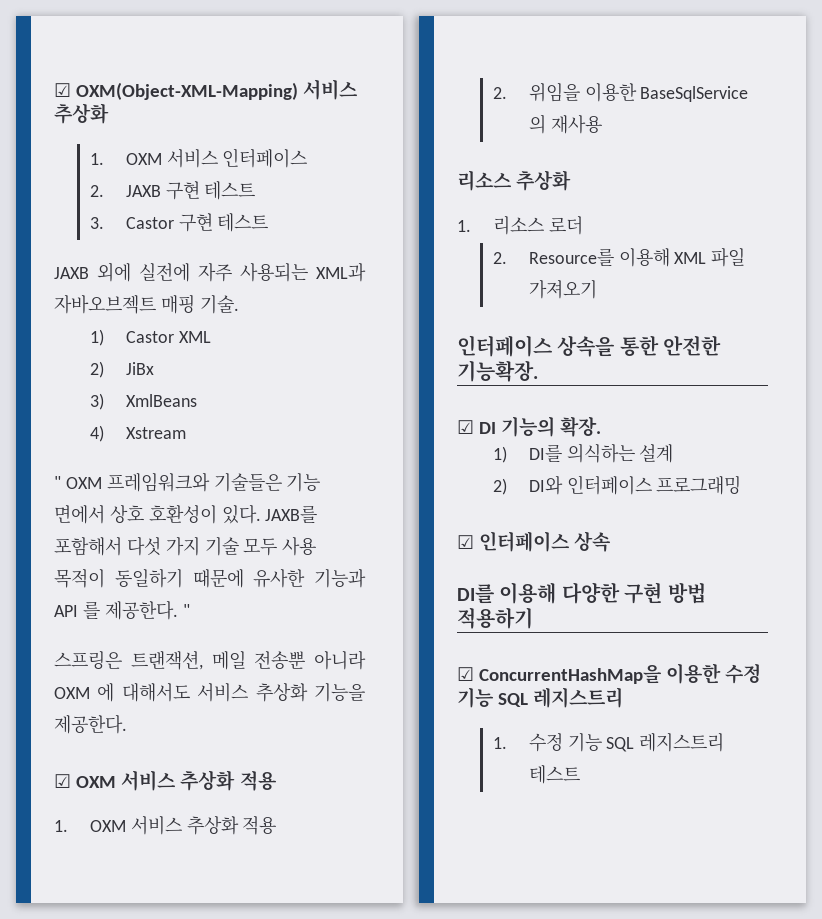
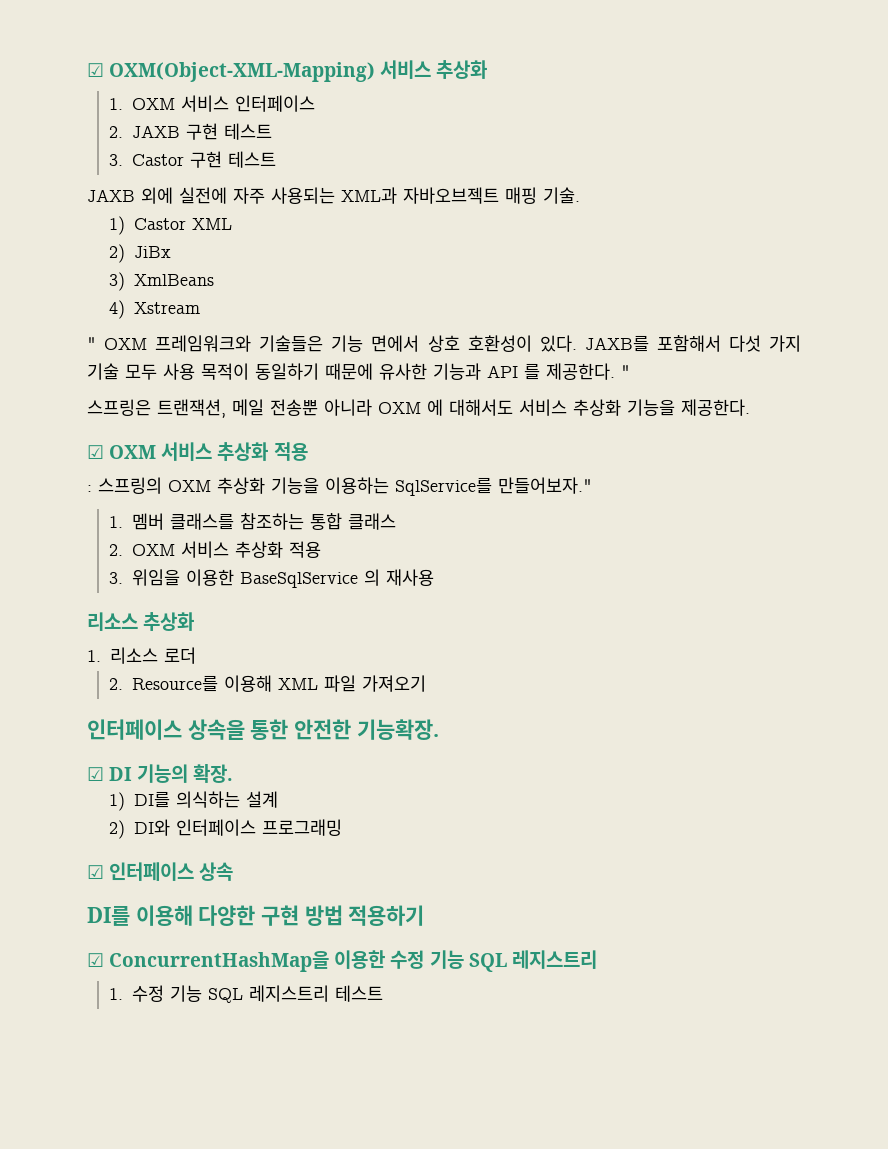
- 1. OXM 서비스 추상화 적용
- 2. 위임을 이용한 BaseSqlService 의 재사용
+ : 스프링의 OXM 추상화 기능을 이용하는 SqlService를 만들어보자."
+ 1. 멤버 클래스를 참조하는 통합 클래스
+ 2. OXM 서비스 추상화 적용
+ 3. 위임을 이용한 BaseSqlService 의 재사용

